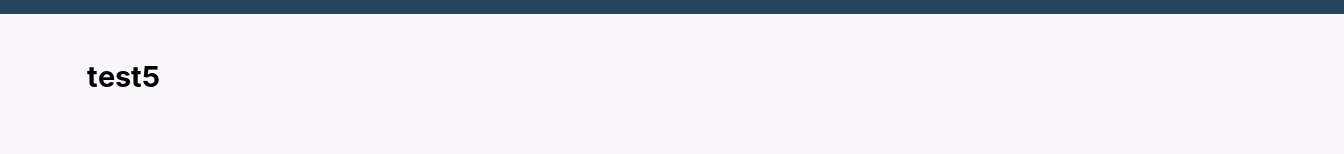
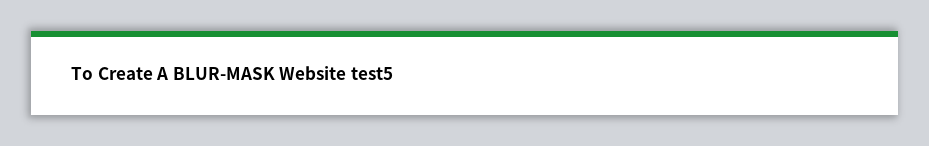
- test5
+ To Create A BLUR-MASK Website test5

